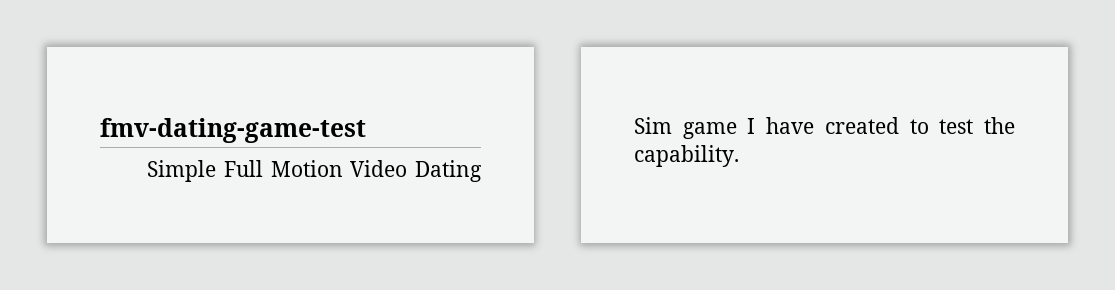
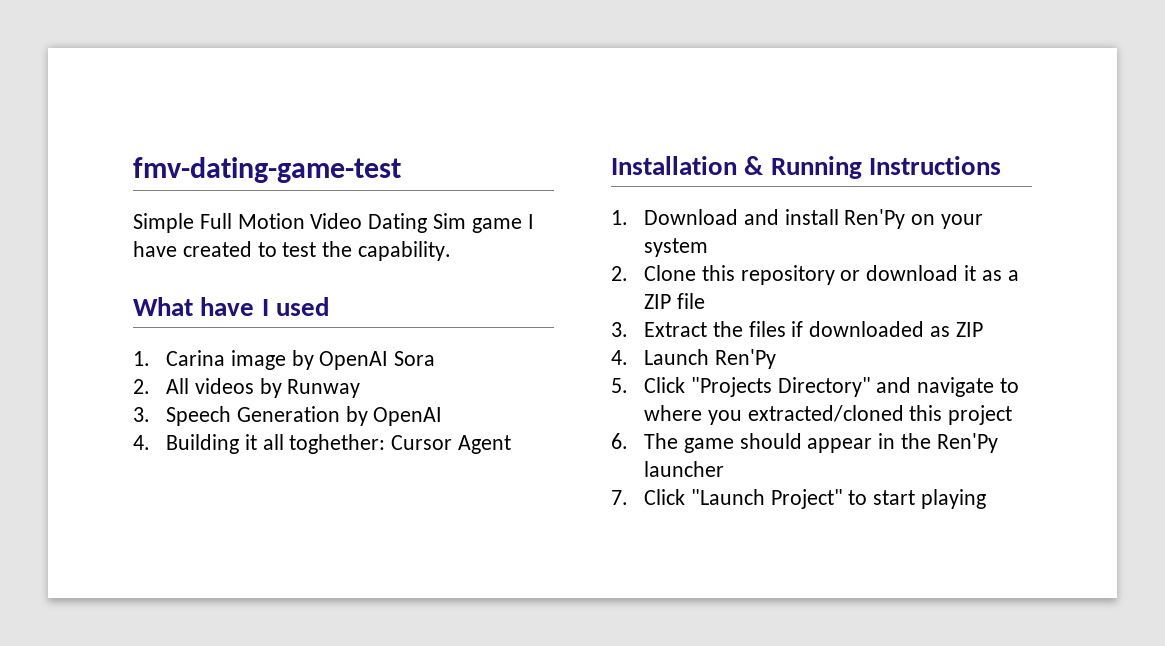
+ What have I used
+ 1. Carina image by OpenAI Sora
+ 2. All videos by Runway
+ 3. Speech Generation by OpenAI
+ 4. Building it all toghether: Cursor Agent
+ Installation & Running Instructions
+ 1. Download and install Ren'Py on your system
+ 2. Clone this repository or download it as a ZIP file
+ 3. Extract the files if downloaded as ZIP
+ 4. Launch Ren'Py
+ 5. Click "Projects Directory" and navigate to where you extracted/cloned this project
+ 6. The game should appear in the Ren'Py launcher
+ 7. Click "Launch Project" to start playing

